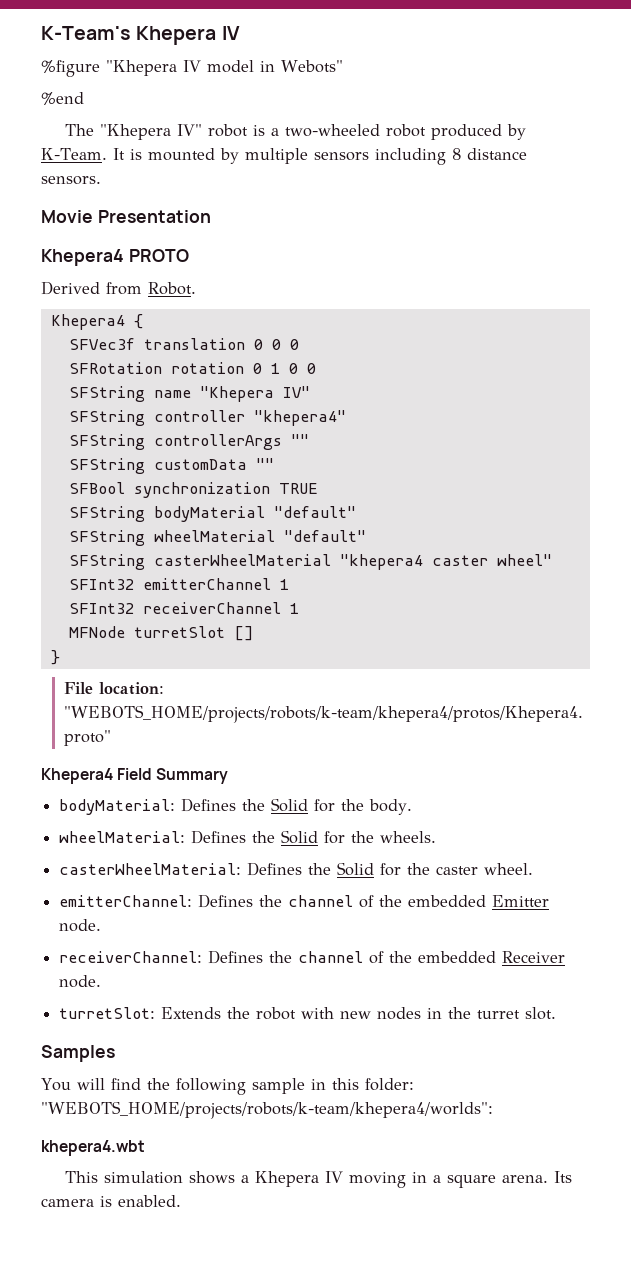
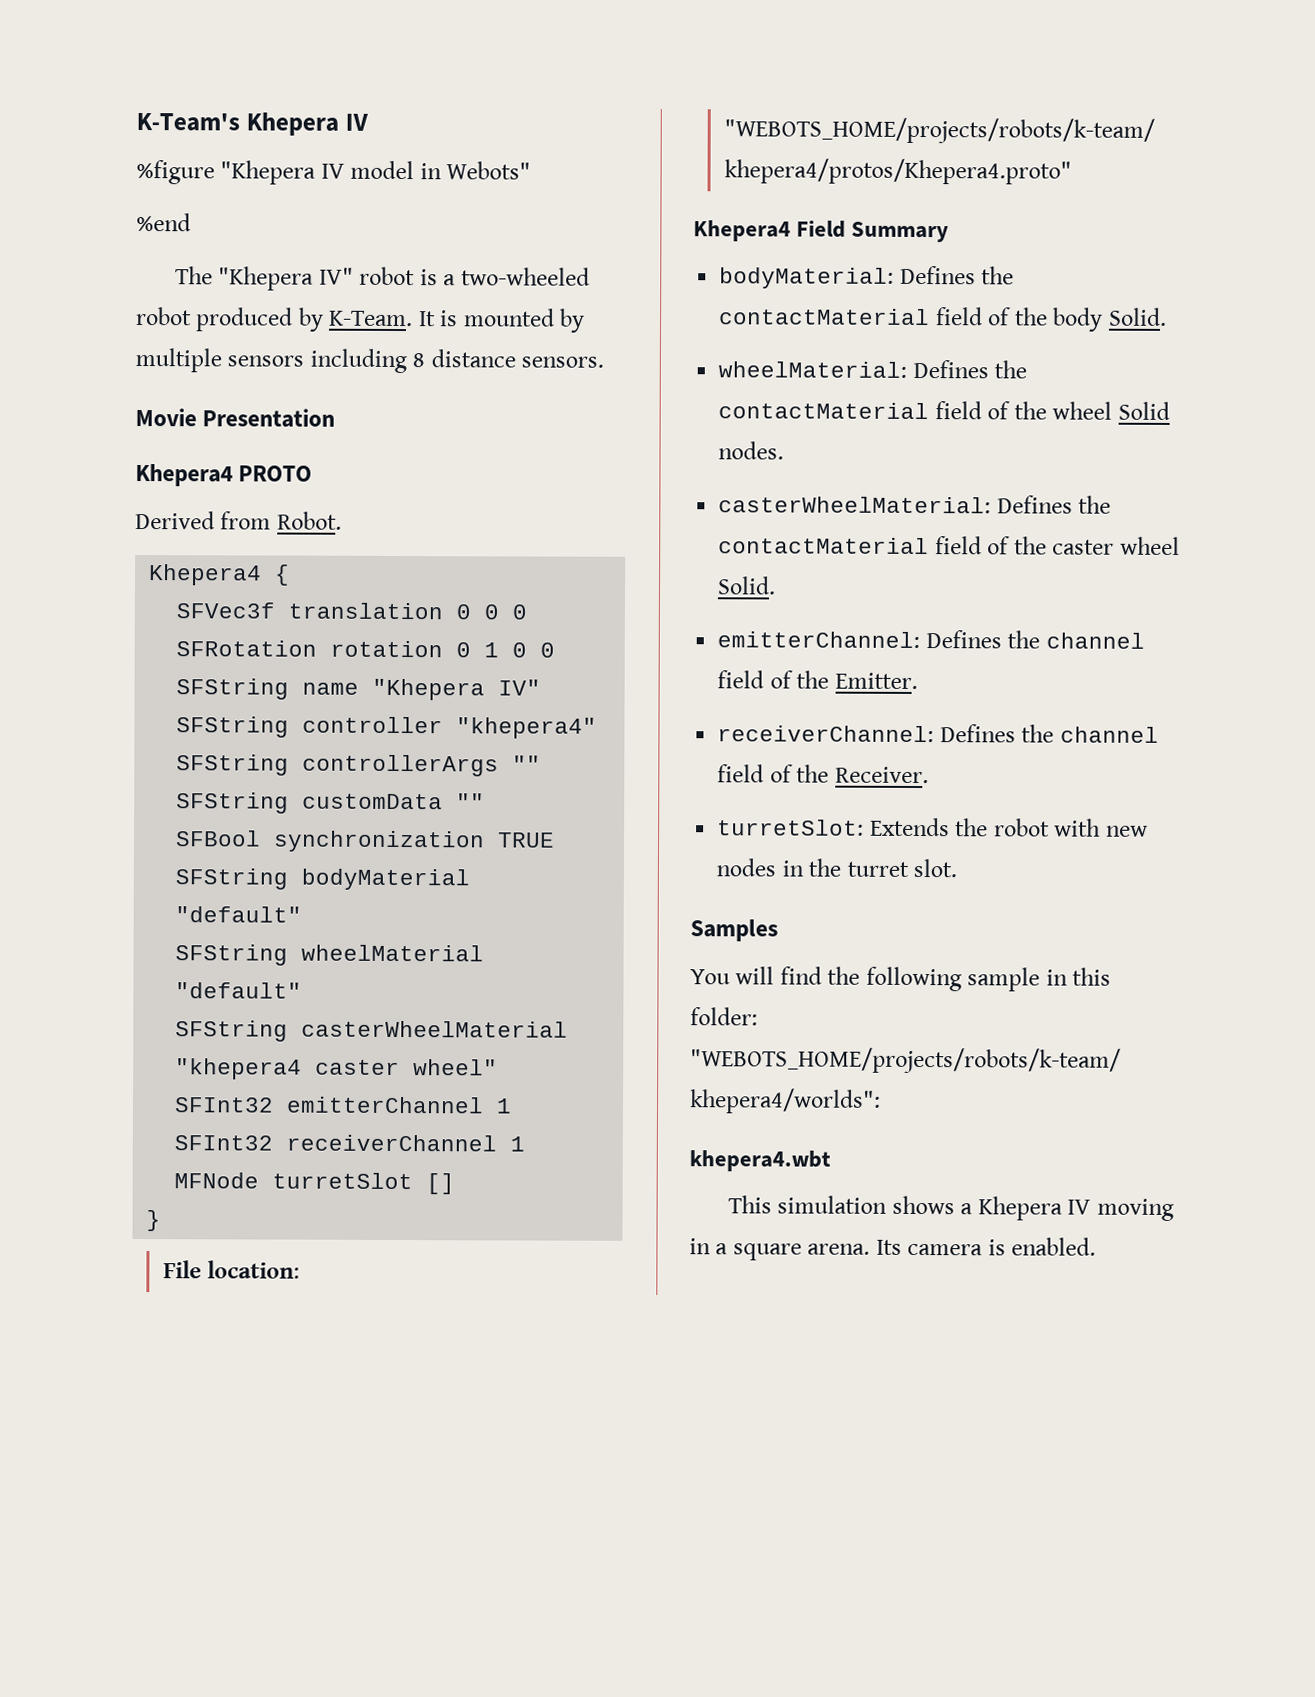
- bodyMaterial: Defines the Solid for the body.
- wheelMaterial: Defines the Solid for the wheels.
- casterWheelMaterial: Defines the Solid for the caster wheel.
+ bodyMaterial: Defines the contactMaterial field of the body Solid.
+ wheelMaterial: Defines the contactMaterial field of the wheel Solid nodes.
+ casterWheelMaterial: Defines the contactMaterial field of the caster wheel Solid.
- emitterChannel: Defines the channel of the embedded Emitter node.
+ emitterChannel: Defines the channel field of the Emitter.
- receiverChannel: Defines the channel of the embedded Receiver node.
+ receiverChannel: Defines the channel field of the Receiver.

